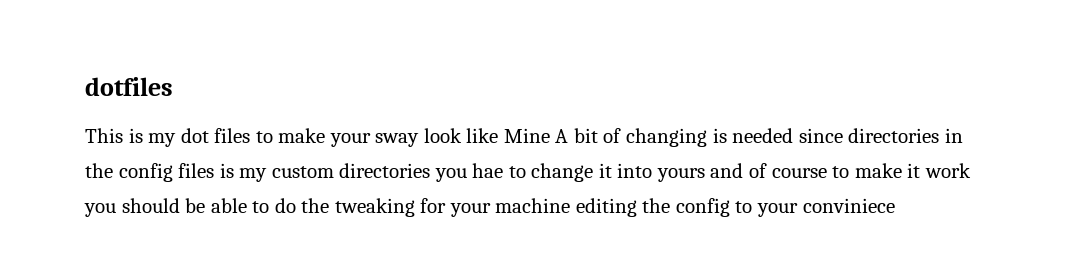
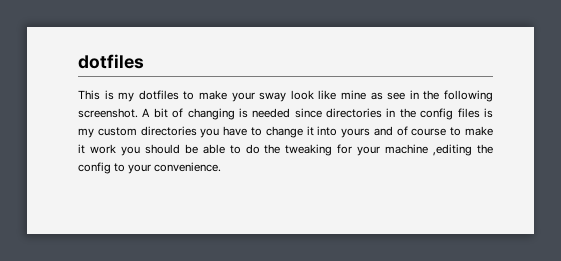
- This is my dot files to make your sway look like Mine A bit of changing is needed since directories in the config files is my custom directories you hae to change it into yours and of course to make it work you should be able to do the tweaking for your machine editing the config to your conviniece
+ This is my dotfiles to make your sway look like mine as see in the following screenshot. A bit of changing is needed since directories in the config files is my custom directories you have to change it into yours and of course to make it work you should be able to do the tweaking for your machine ,editing the config to your convenience.

